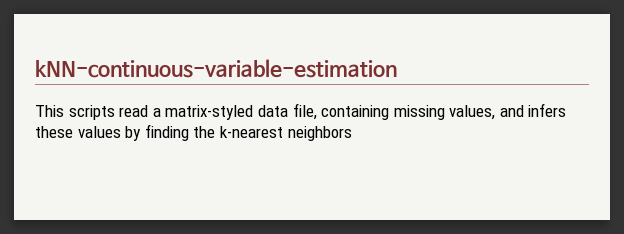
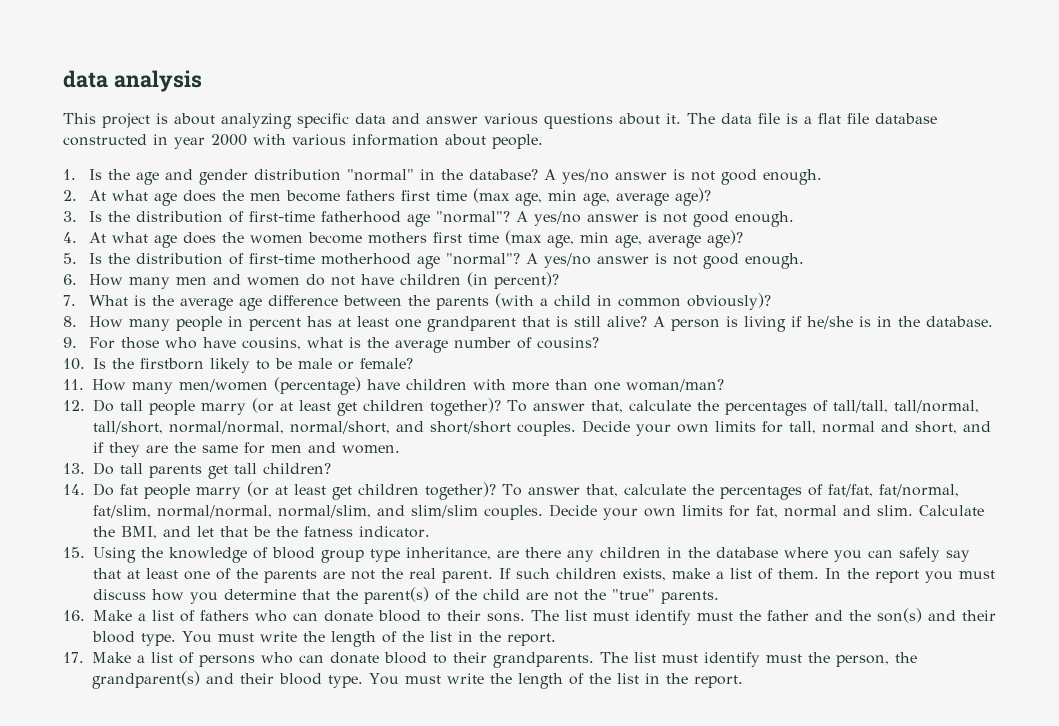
- kNN-continuous-variable-estimation
+ data analysis
- This scripts read a matrix-styled data file, containing missing values, and infers these values by finding the k-nearest neighbors
+ This project is about analyzing specific data and answer various questions about it. The data file is a flat file database constructed in year 2000 with various information about people.
+ 1. Is the age and gender distribution "normal" in the database? A yes/no answer is not good enough.
+ 2. At what age does the men become fathers first time (max age, min age, average age)?
+ 3. Is the distribution of first-time fatherhood age "normal"? A yes/no answer is not good enough.
+ 4. At what age does the women become mothers first time (max age, min age, average age)?
+ 5. Is the distribution of first-time motherhood age "normal"? A yes/no answer is not good enough.
+ 6. How many men and women do not have children (in percent)?
+ 7. What is the average age difference between the parents (with a child in common obviously)?
+ 8. How many people in percent has at least one grandparent that is still alive? A person is living if he/she is in the database.
+ 9. For those who have cousins, what is the average number of cousins?
+ 10. Is the firstborn likely to be male or female?
+ 11. How many men/women (percentage) have children with more than one woman/man?
+ 12. Do tall people marry (or at least get children together)? To answer that, calculate the percentages of tall/tall, tall/normal, tall/short, normal/normal, normal/short, and short/short couples. Decide your own limits for tall, normal and short, and if they are the same for men and women.
+ 13. Do tall parents get tall children?
+ 14. Do fat people marry (or at least get children together)? To answer that, calculate the percentages of fat/fat, fat/normal, fat/slim, normal/normal, normal/slim, and slim/slim couples. Decide your own limits for fat, normal and slim. Calculate the BMI, and let that be the fatness indicator.
+ 15. Using the knowledge of blood group type inheritance, are there any children in the database where you can safely say that at least one of the parents are not the real parent. If such children exists, make a list of them. In the report you must discuss how you determine that the parent(s) of the child are not the "true" parents.
+ 16. Make a list of fathers who can donate blood to their sons. The list must identify must the father and the son(s) and their blood type. You must write the length of the list in the report.
+ 17. Make a list of persons who can donate blood to their grandparents. The list must identify must the person, the grandparent(s) and their blood type. You must write the length of the list in the report.

